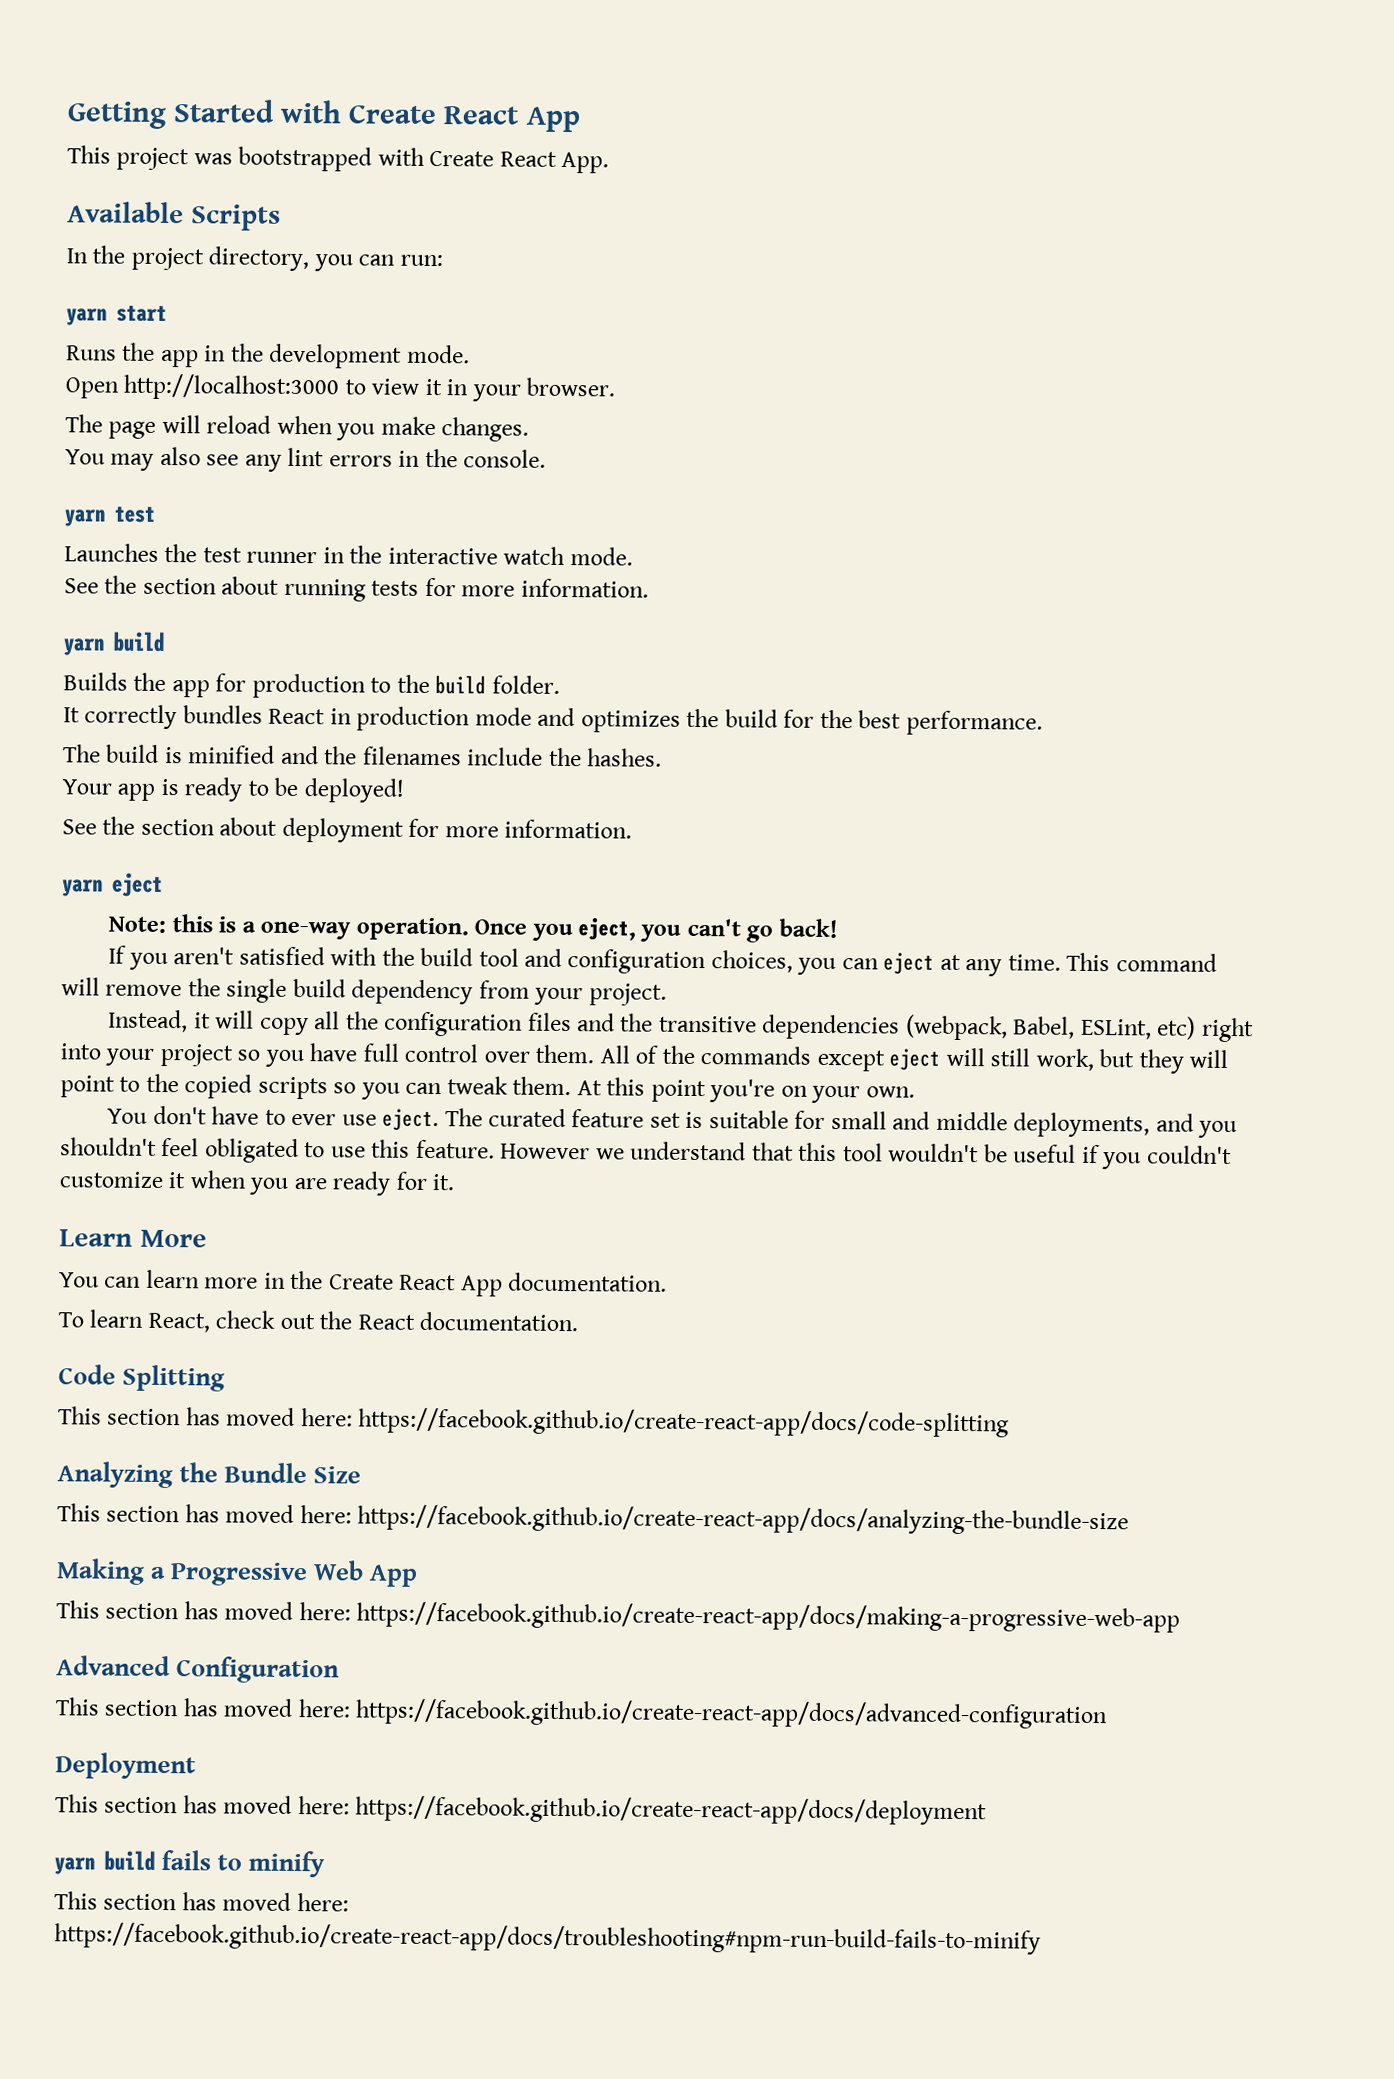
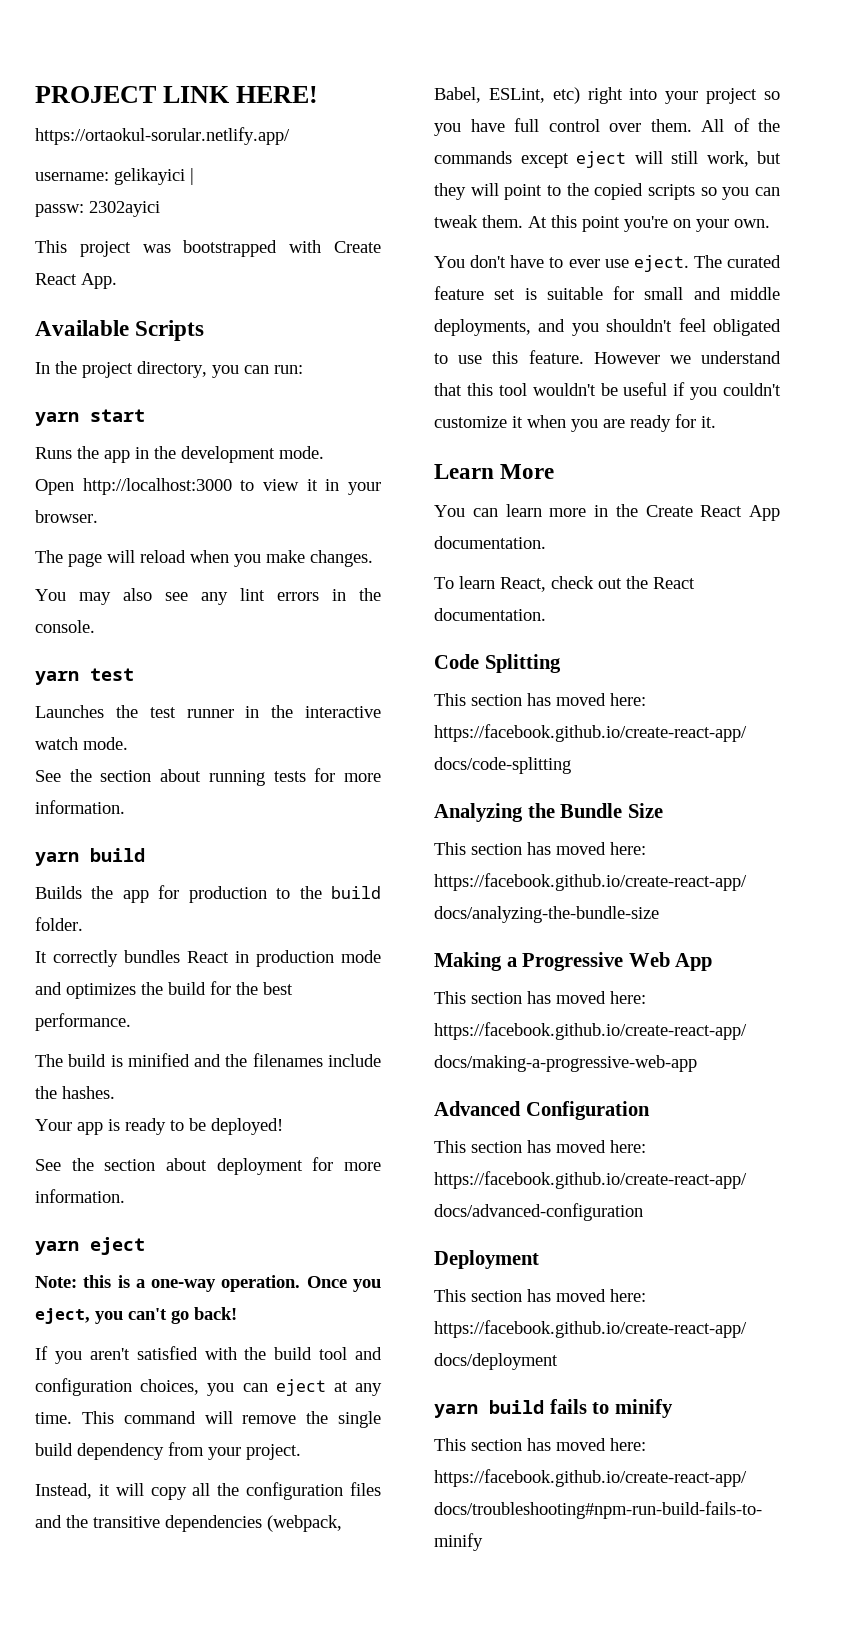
- Getting Started with Create React App
+ PROJECT LINK HERE!
+ https://ortaokul-sorular.netlify.app/
+ username: gelikayici |
+ passw: 2302ayici

